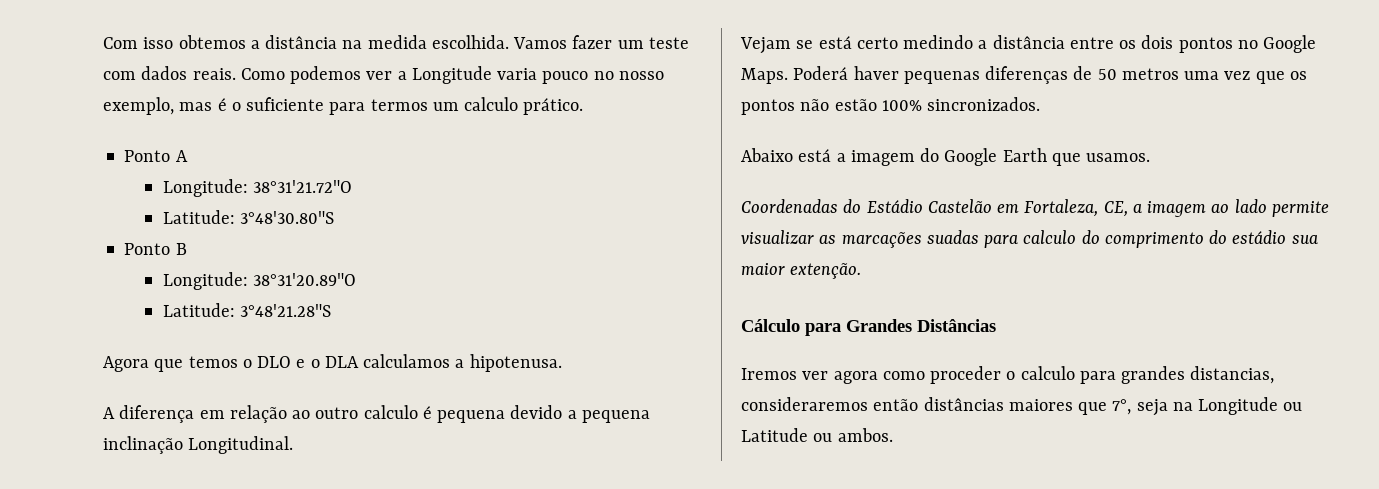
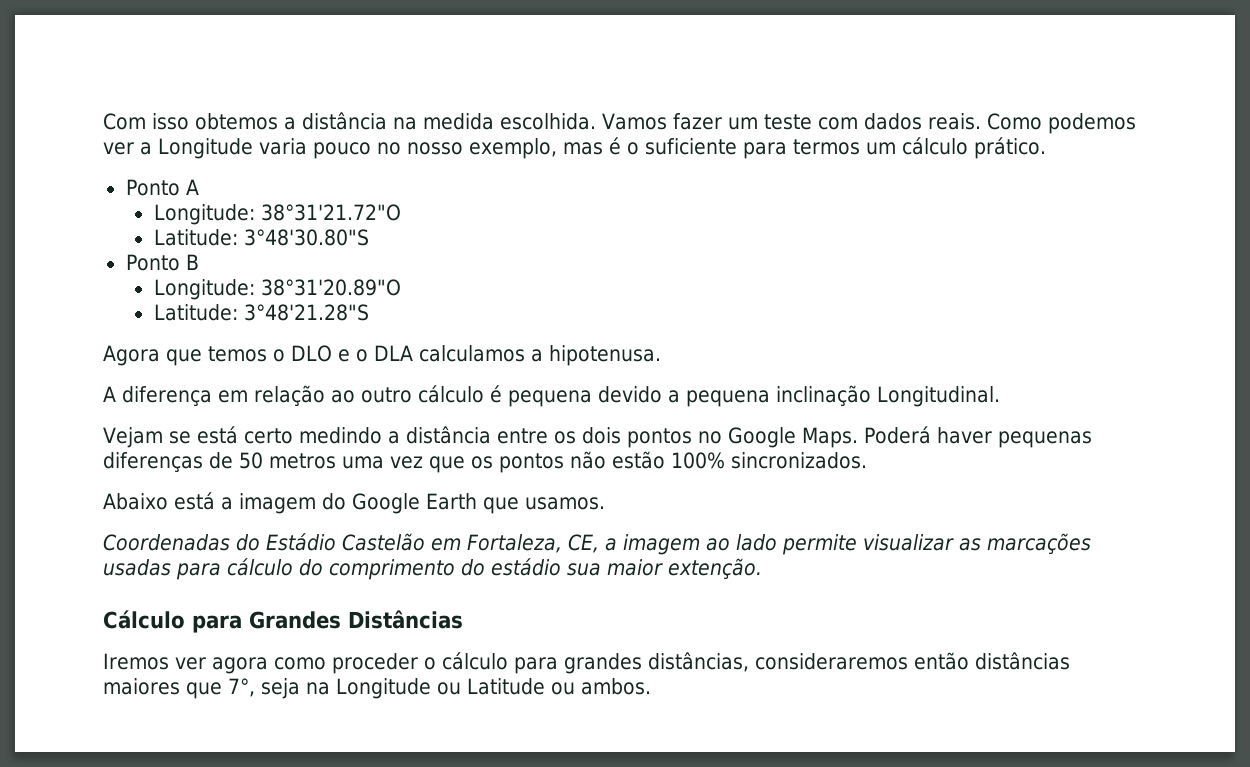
- Como podemos ver a Longitude varia pouco no nosso exemplo, mas é o suficiente para termos um calculo prático.
+ Como podemos ver a Longitude varia pouco no nosso exemplo, mas é o suficiente para termos um cálculo prático.
- A diferença em relação ao outro calculo é pequena devido a pequena inclinação Longitudinal.
+ A diferença em relação ao outro cálculo é pequena devido a pequena inclinação Longitudinal.
- Coordenadas do Estádio Castelão em Fortaleza, CE, a imagem ao lado permite visualizar as marcações suadas para calculo do comprimento do estádio sua maior extenção.
+ Coordenadas do Estádio Castelão em Fortaleza, CE, a imagem ao lado permite visualizar as marcações usadas para cálculo do comprimento do estádio sua maior extenção.
- Iremos ver agora como proceder o calculo para grandes distancias, consideraremos então distâncias maiores que 7°, seja na Longitude ou Latitude ou ambos.
+ Iremos ver agora como proceder o cálculo para grandes distâncias, consideraremos então distâncias maiores que 7°, seja na Longitude ou Latitude ou ambos.

